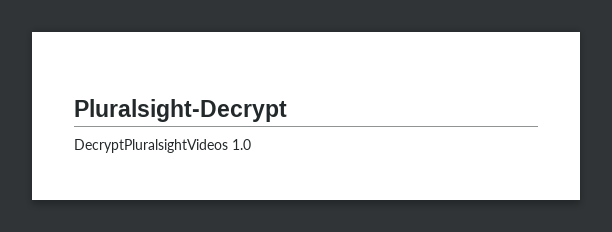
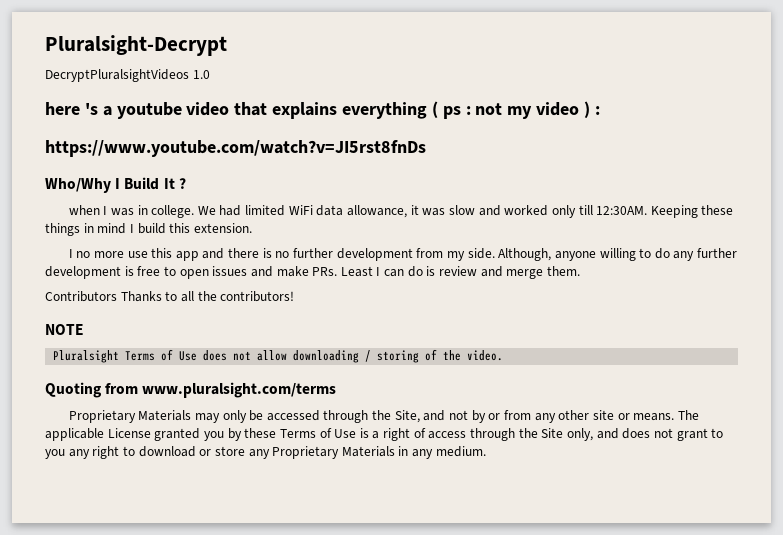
+ here 's a youtube video that explains everything ( ps : not my video ) :
+ https://www.youtube.com/watch?v=JI5rst8fnDs
+ Who/Why I Build It ?
+ when I was in college. We had limited WiFi data allowance, it was slow and worked only till 12:30AM. Keeping these things in mind I build this extension.
+ I no more use this app and there is no further development from my side. Although, anyone willing to do any further development is free to open issues and make PRs. Least I can do is review and merge them.
+ Contributors Thanks to all the contributors!
+ NOTE
+ Pluralsight Terms of Use does not allow downloading / storing of the video.
+ Quoting from www.pluralsight.com/terms
+ Proprietary Materials may only be accessed through the Site, and not by or from any other site or means. The applicable License granted you by these Terms of Use is a right of access through the Site only, and does not grant to you any right to download or store any Proprietary Materials in any medium.

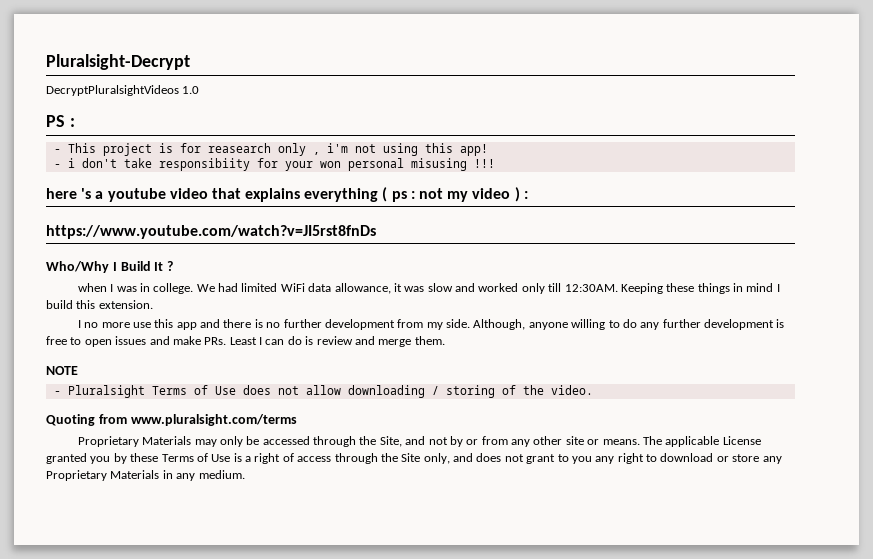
+ PS :
+ - This project is for reasearch only , i'm not using this app!
+ - i don't take responsibiity for your won personal misusing !!!
- Contributors Thanks to all the contributors!
- Pluralsight Terms of Use does not allow downloading / storing of the video.
+ - Pluralsight Terms of Use does not allow downloading / storing of the video.

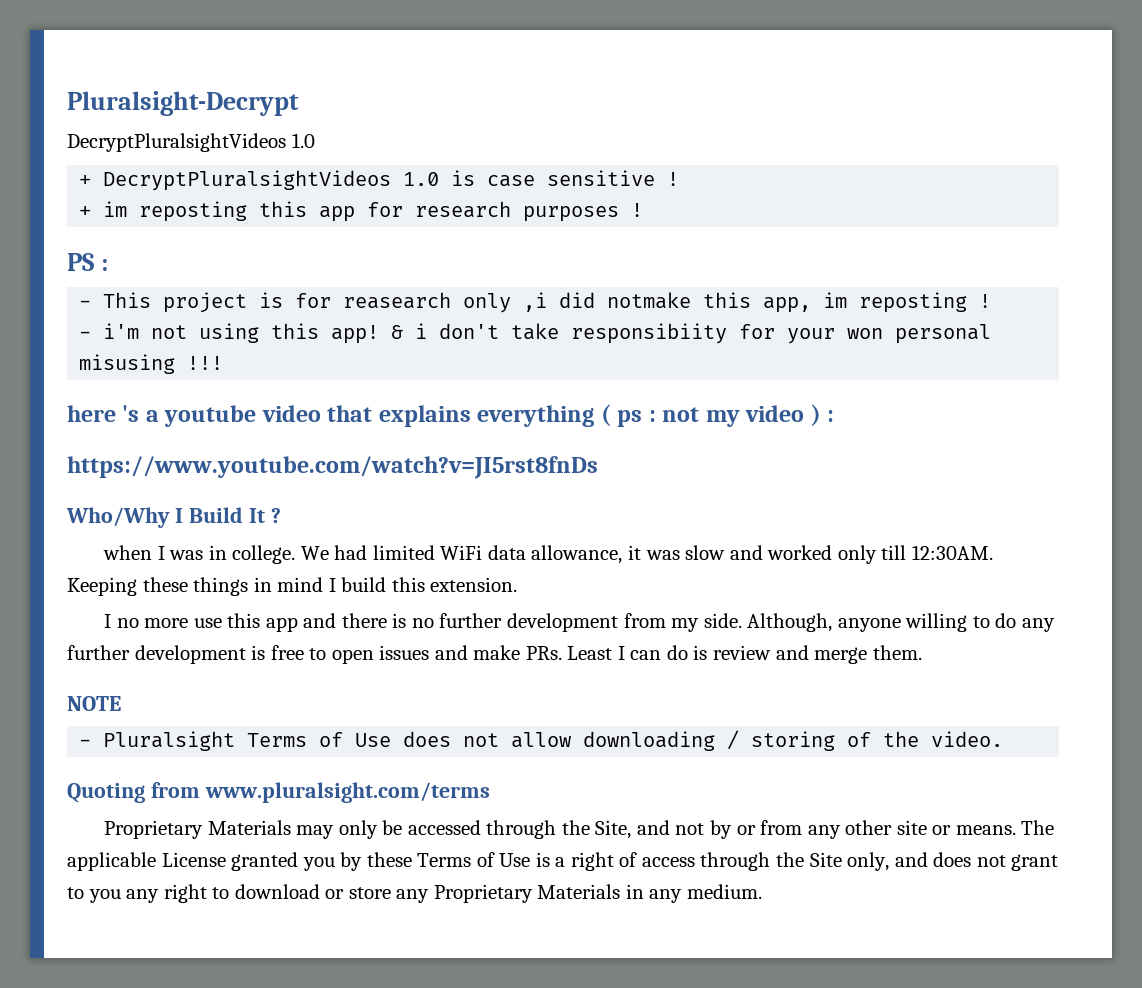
+ + DecryptPluralsightVideos 1.0 is case sensitive !
+ + im reposting this app for research purposes !
- - This project is for reasearch only , i'm not using this app!
- - i don't take responsibiity for your won personal misusing !!!
+ - This project is for reasearch only ,i did notmake this app, im reposting !
+ - i'm not using this app! & i don't take responsibiity for your won personal misusing !!!

